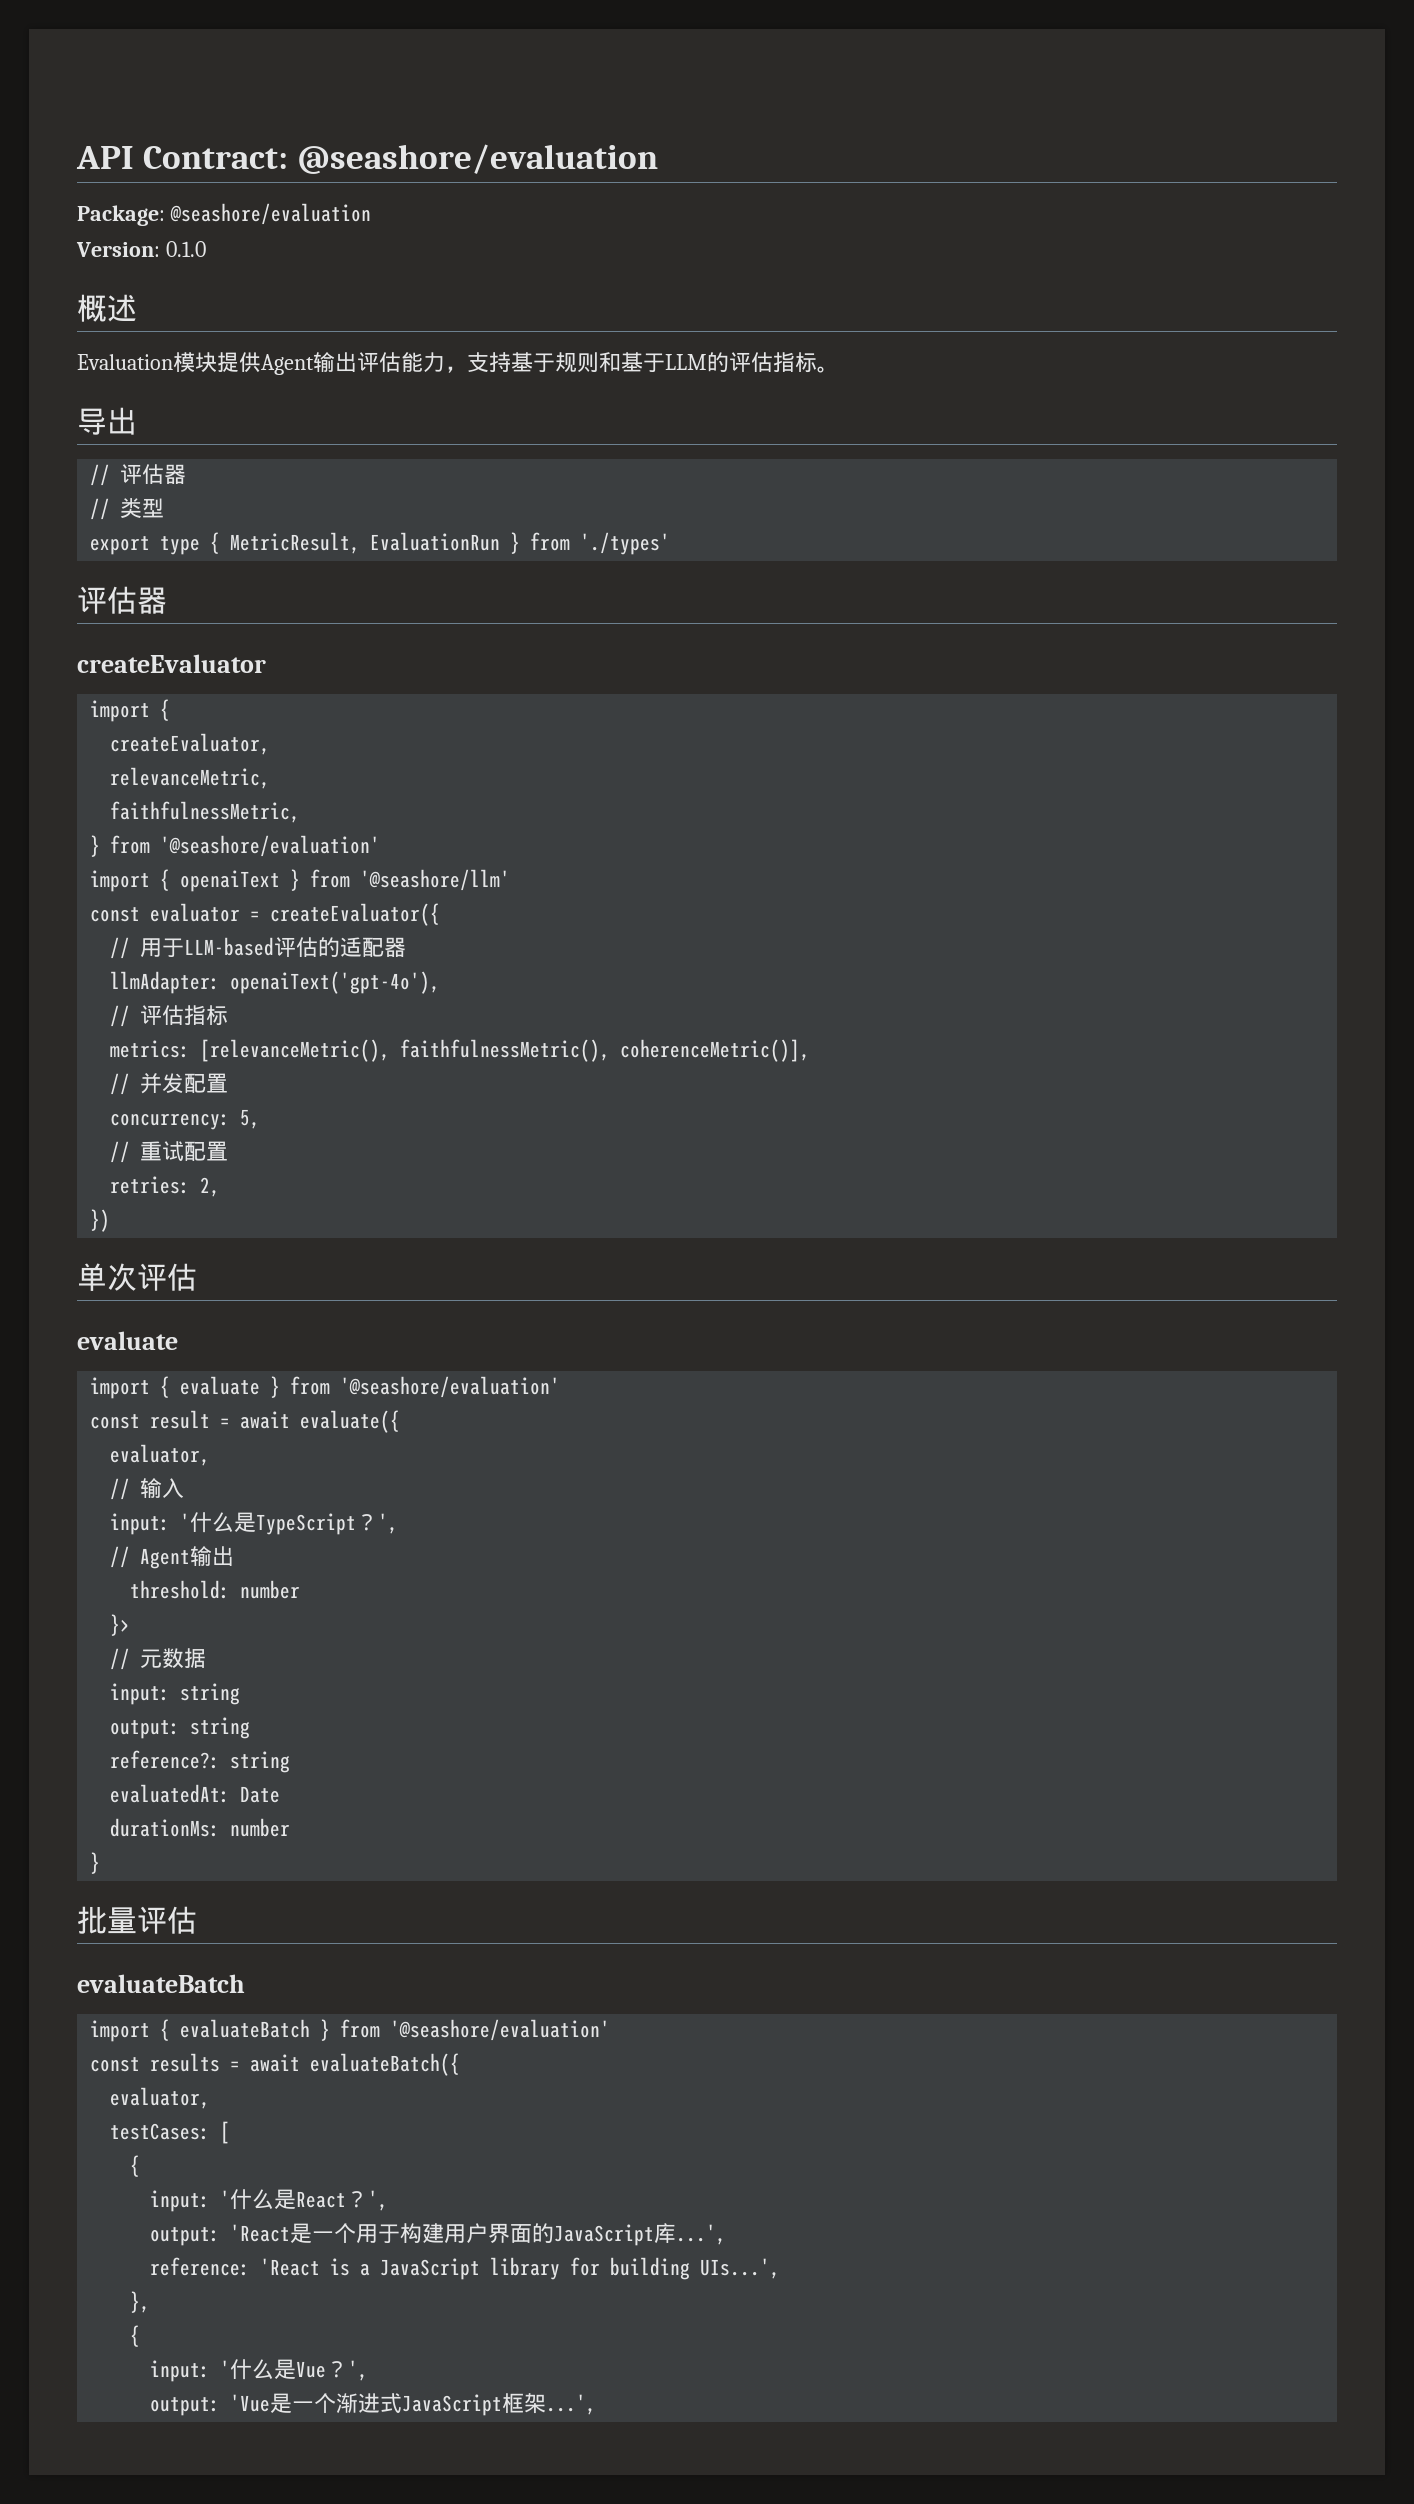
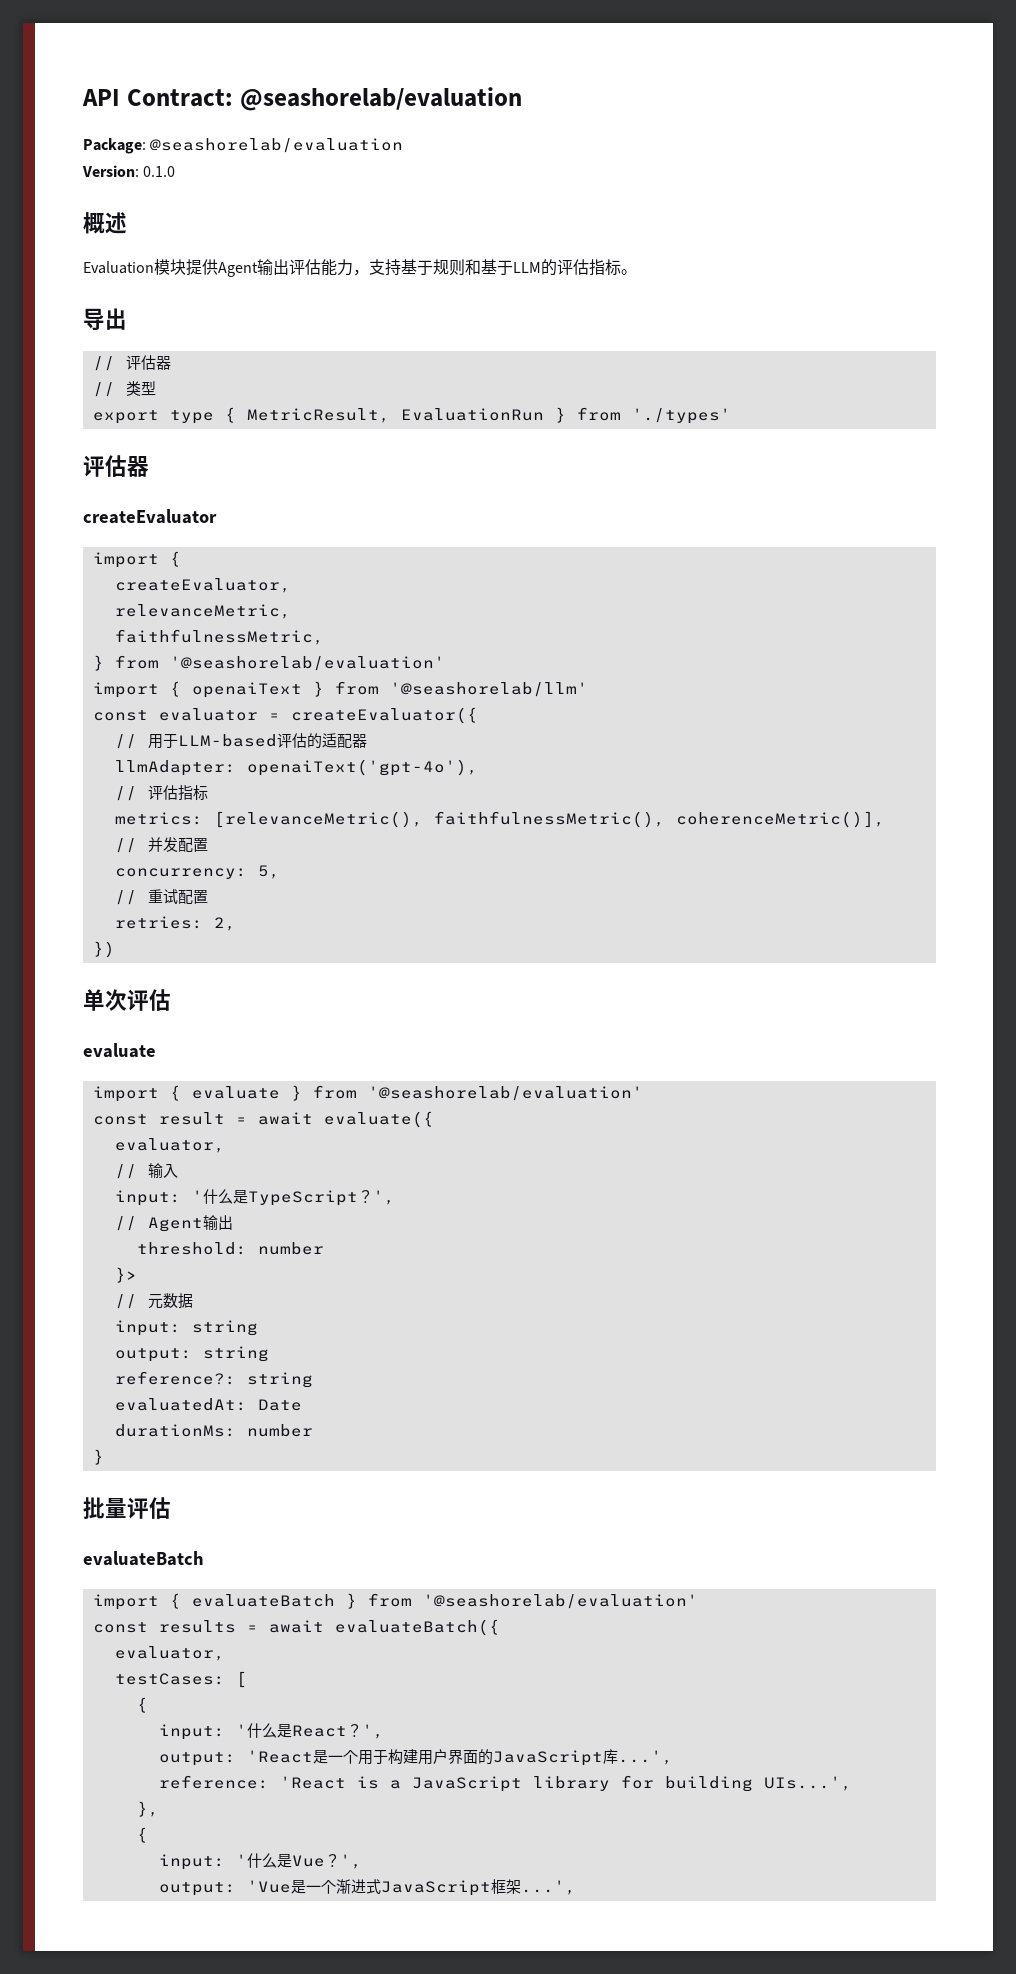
- API Contract: @seashore/evaluation
+ API Contract: @seashorelab/evaluation
- Package: @seashore/evaluation
+ Package: @seashorelab/evaluation
  faithfulnessMetric,
- } from '@seashore/evaluation'
+ } from '@seashorelab/evaluation'
- import { openaiText } from '@seashore/llm'
+ import { openaiText } from '@seashorelab/llm'
- import { evaluate } from '@seashore/evaluation'
+ import { evaluate } from '@seashorelab/evaluation'
- import { evaluateBatch } from '@seashore/evaluation'
+ import { evaluateBatch } from '@seashorelab/evaluation'

